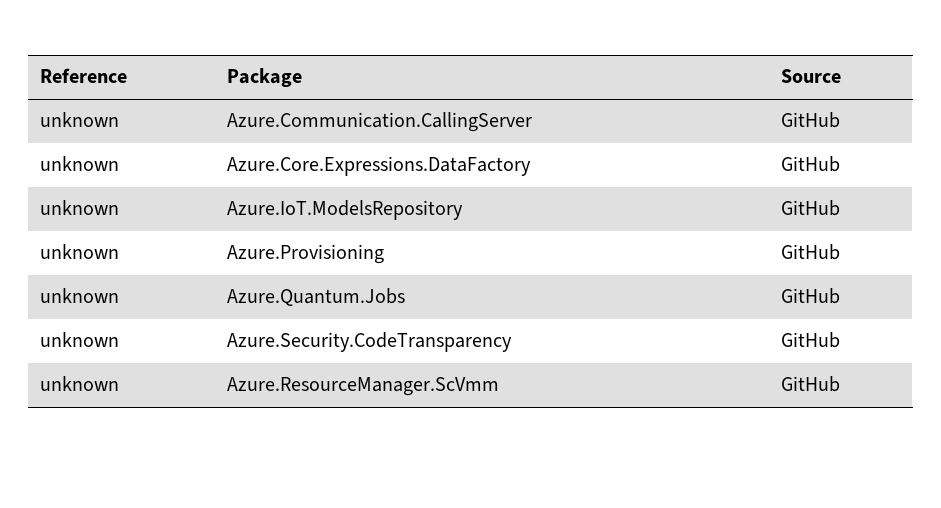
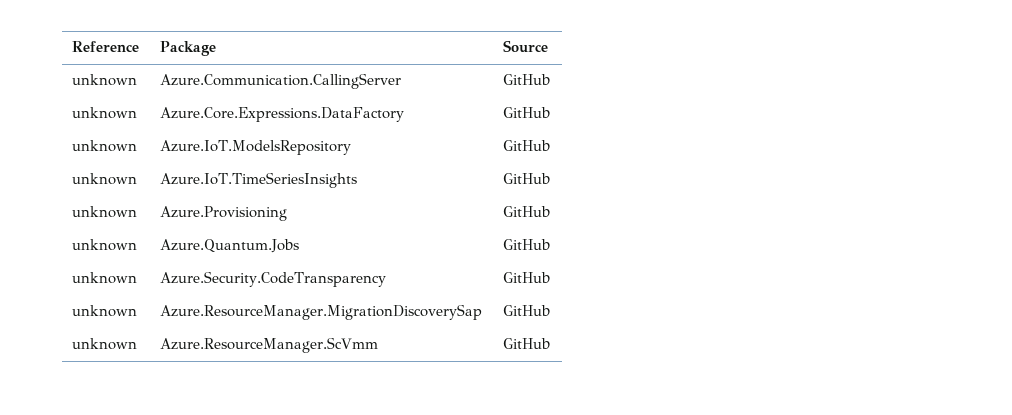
+ unknown | Azure.IoT.TimeSeriesInsights | GitHub
+ unknown | Azure.ResourceManager.MigrationDiscoverySap | GitHub

